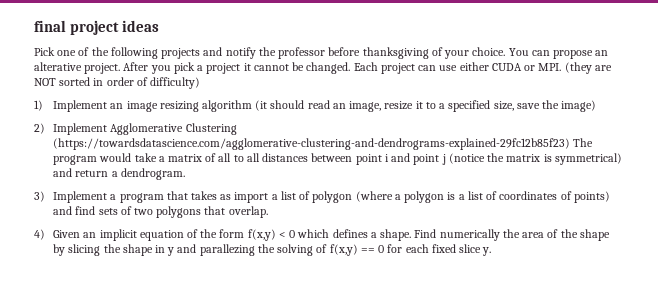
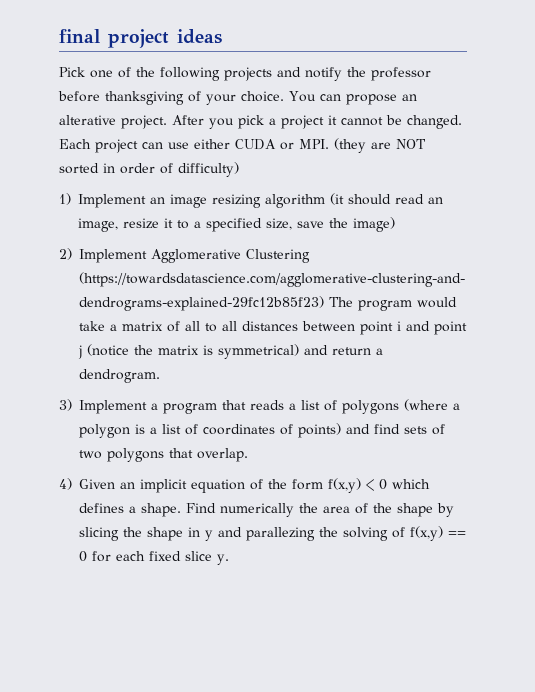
- 3) Implement a program that takes as import a list of polygon (where a polygon is a list of coordinates of points) and find sets of two polygons that overlap.
+ 3) Implement a program that reads a list of polygons (where a polygon is a list of coordinates of points) and find sets of two polygons that overlap.

